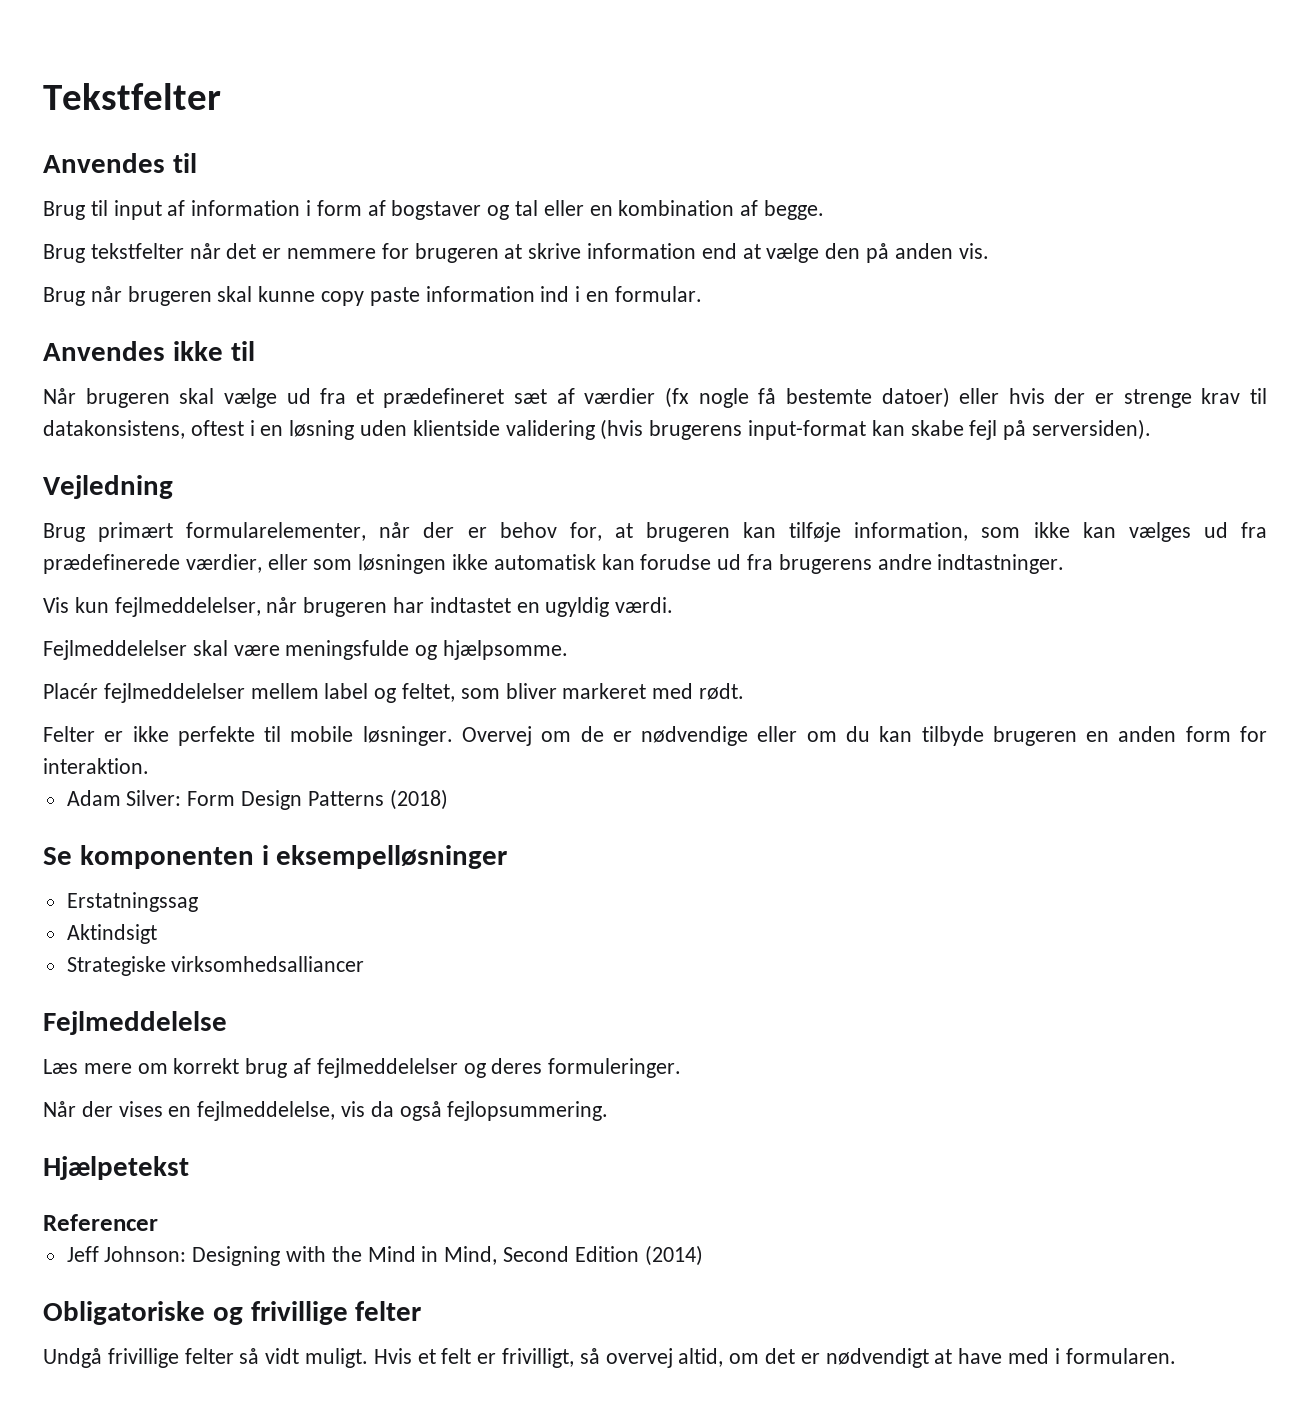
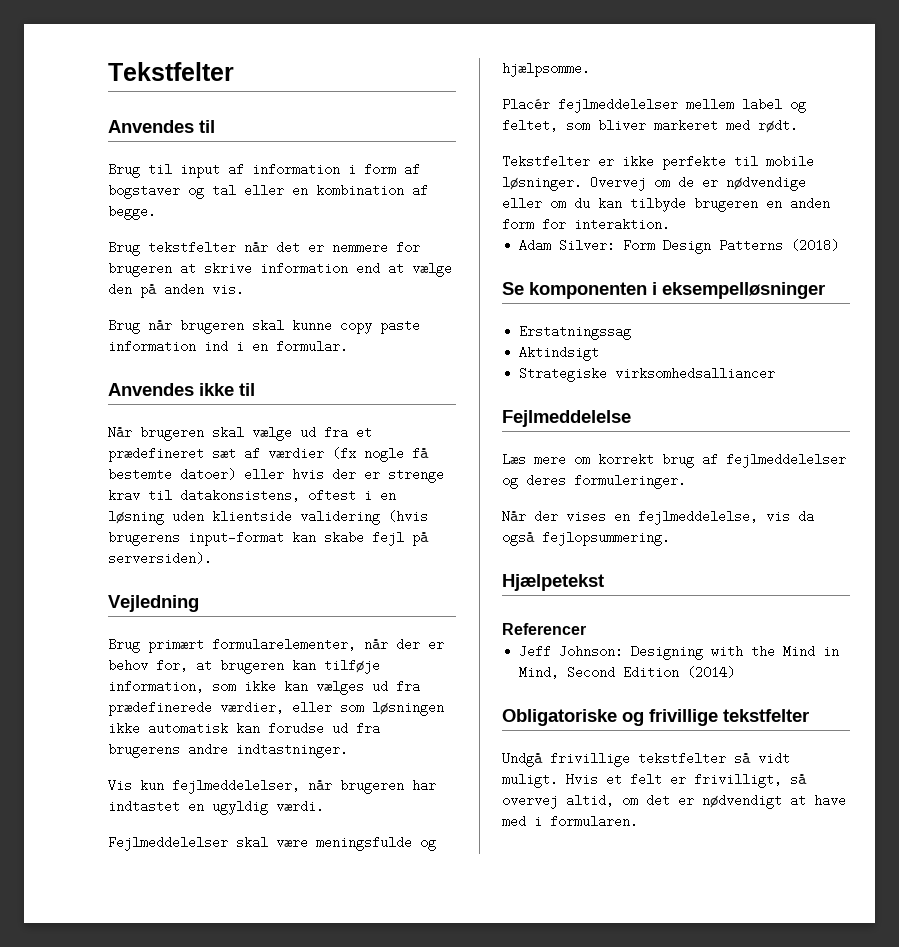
- Felter er ikke perfekte til mobile løsninger.
+ Tekstfelter er ikke perfekte til mobile løsninger.
- Obligatoriske og frivillige felter
+ Obligatoriske og frivillige tekstfelter
- Undgå frivillige felter så vidt muligt.
+ Undgå frivillige tekstfelter så vidt muligt.

